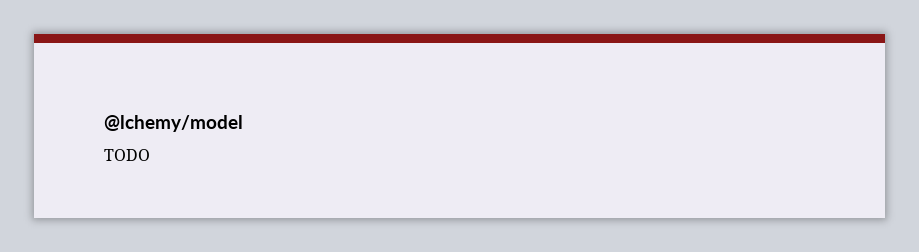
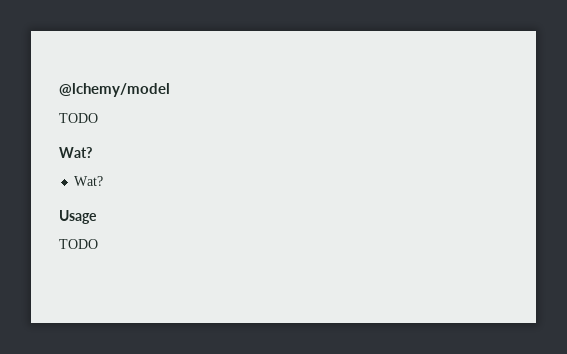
  @lchemy/model
+ TODO
+ Wat?
+ Wat?
+ Usage

